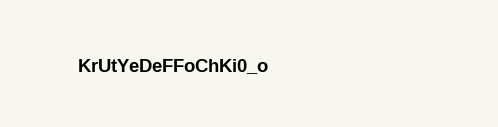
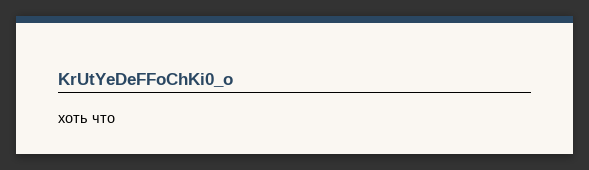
+ хоть что

